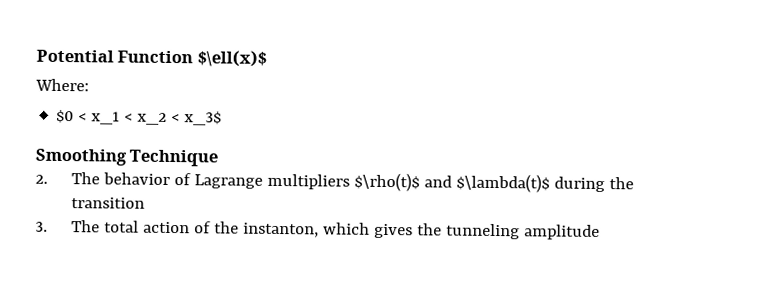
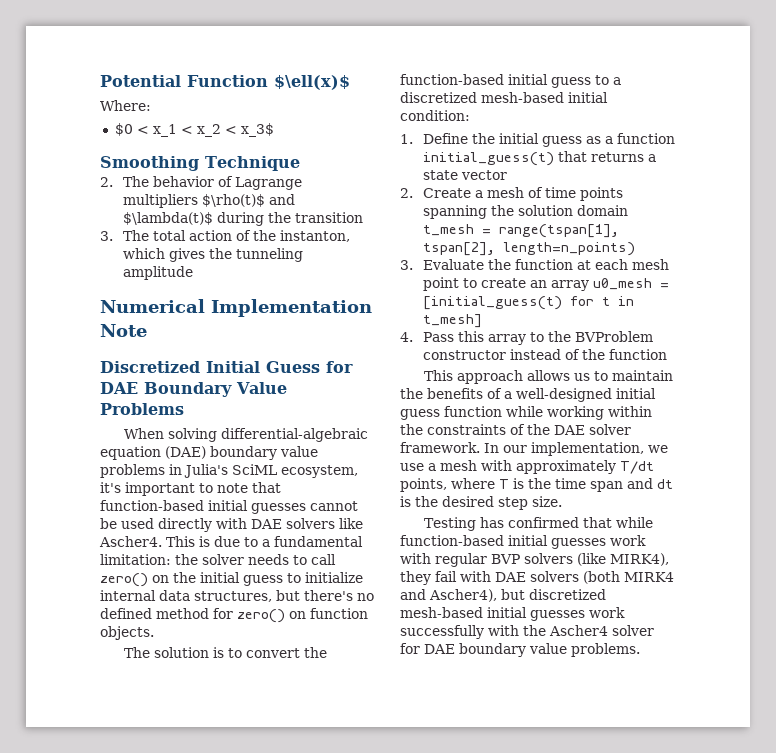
+ Numerical Implementation Note
+ Discretized Initial Guess for DAE Boundary Value Problems
+ When solving differential-algebraic equation (DAE) boundary value problems in Julia's SciML ecosystem, it's important to note that function-based initial guesses cannot be used directly with DAE solvers like Ascher4. This is due to a fundamental limitation: the solver needs to call zero() on the initial guess to initialize internal data structures, but there's no defined method for zero() on function objects.
+ The solution is to convert the function-based initial guess to a discretized mesh-based initial condition:
+ 1. Define the initial guess as a function initial_guess(t) that returns a state vector
+ 2. Create a mesh of time points spanning the solution domain t_mesh = range(tspan[1], tspan[2], length=n_points)
+ 3. Evaluate the function at each mesh point to create an array u0_mesh = [initial_guess(t) for t in t_mesh]
+ 4. Pass this array to the BVProblem constructor instead of the function
+ This approach allows us to maintain the benefits of a well-designed initial guess function while working within the constraints of the DAE solver framework. In our implementation, we use a mesh with approximately T/dt points, where T is the time span and dt is the desired step size.
+ Testing has confirmed that while function-based initial guesses work with regular BVP solvers (like MIRK4), they fail with DAE solvers (both MIRK4 and Ascher4), but discretized mesh-based initial guesses work successfully with the Ascher4 solver for DAE boundary value problems.

